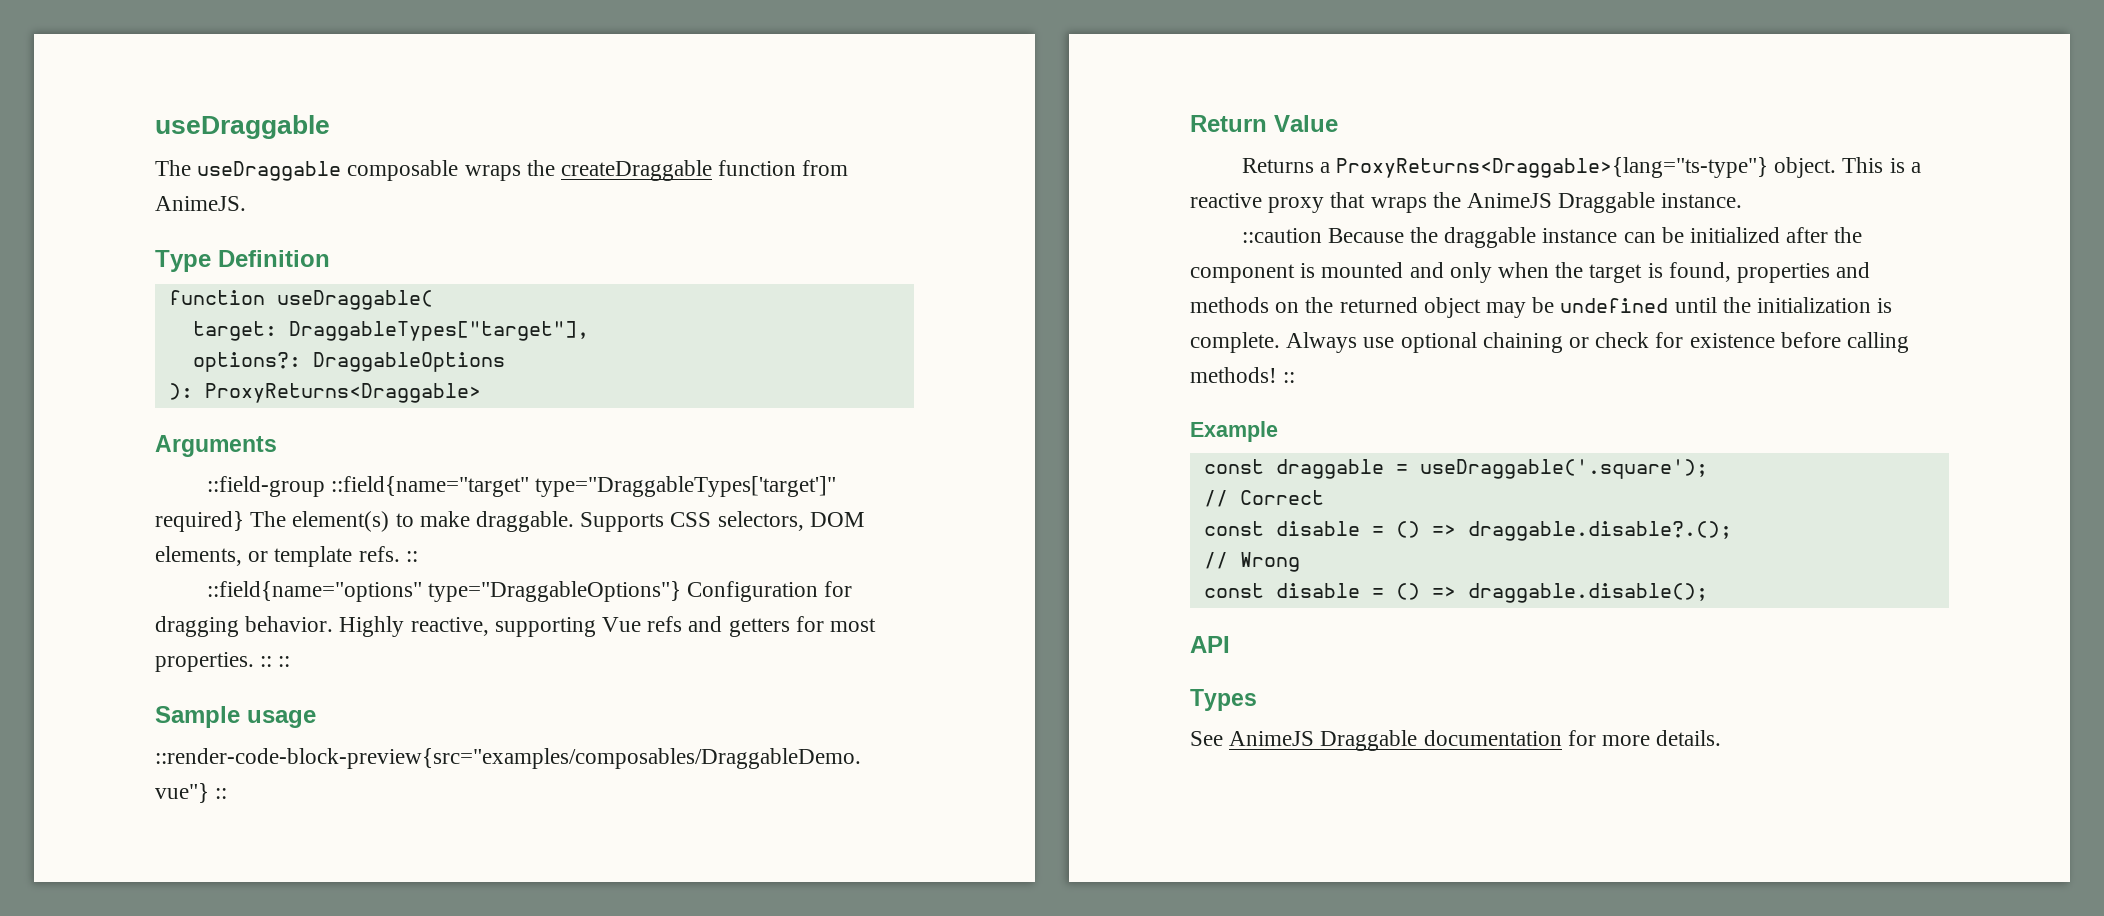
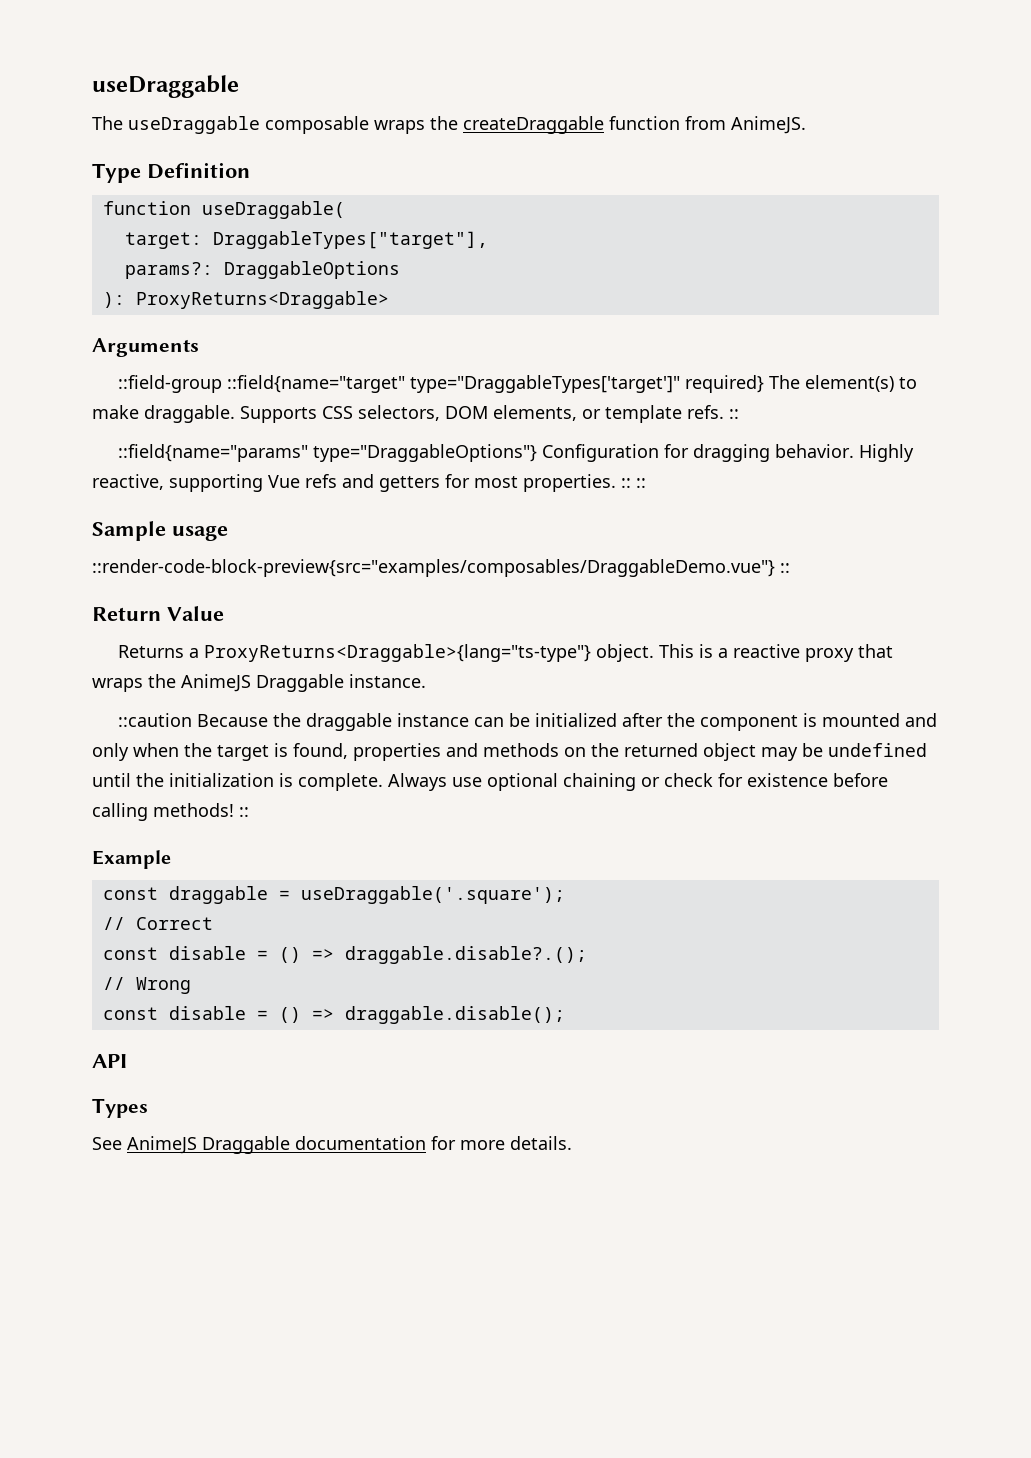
- options?: DraggableOptions
+ params?: DraggableOptions
- ::field{name="options" type="DraggableOptions"} Configuration for dragging behavior.
+ ::field{name="params" type="DraggableOptions"} Configuration for dragging behavior.

